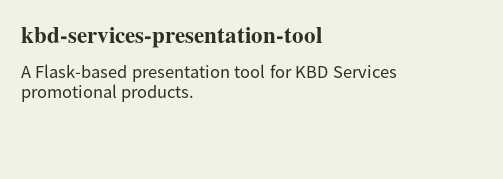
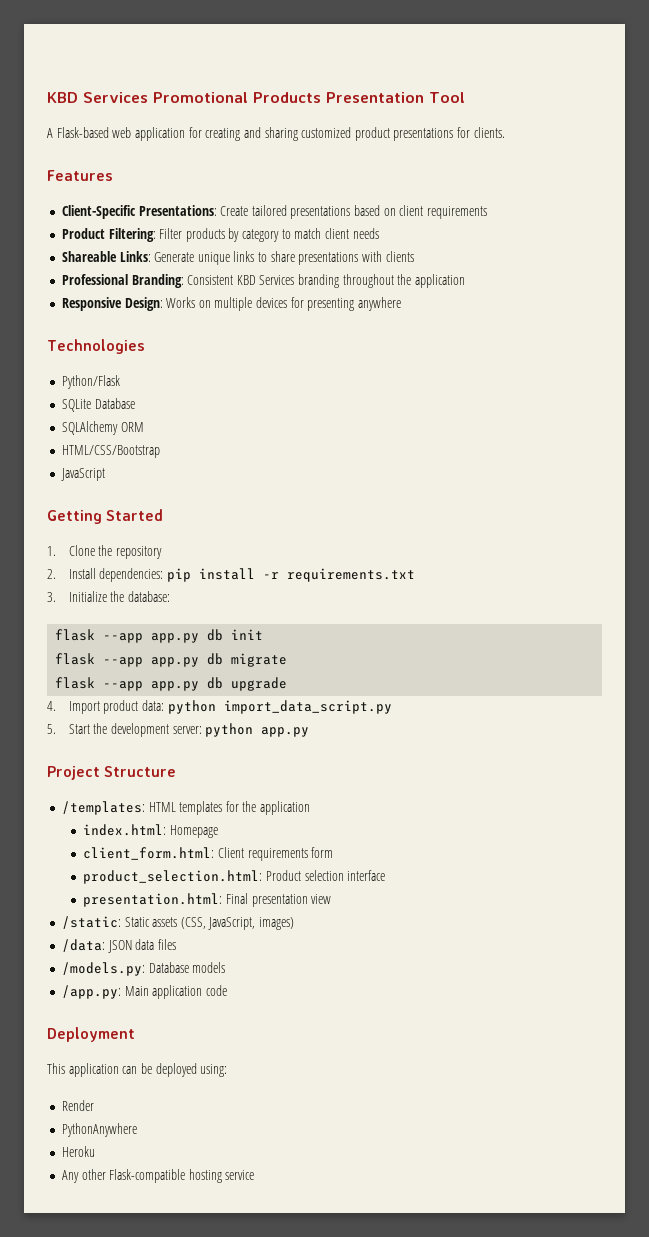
- kbd-services-presentation-tool
- A Flask-based presentation tool for KBD Services promotional products.
+ KBD Services Promotional Products Presentation Tool
+ A Flask-based web application for creating and sharing customized product presentations for clients.
+ Features
+ Client-Specific Presentations: Create tailored presentations based on client requirements
+ Product Filtering: Filter products by category to match client needs
+ Shareable Links: Generate unique links to share presentations with clients
+ Professional Branding: Consistent KBD Services branding throughout the application
+ Responsive Design: Works on multiple devices for presenting anywhere
+ Technologies
+ Python/Flask
+ SQLite Database
+ SQLAlchemy ORM
+ HTML/CSS/Bootstrap
+ JavaScript
+ Getting Started
+ 1. Clone the repository
+ 2. Install dependencies: pip install -r requirements.txt
+ 3. Initialize the database:
+ flask --app app.py db init
+ flask --app app.py db migrate
+ flask --app app.py db upgrade
+ 4. Import product data: python import_data_script.py
+ 5. Start the development server: python app.py
+ Project Structure
+ /templates: HTML templates for the application
+ index.html: Homepage
+ client_form.html: Client requirements form
+ product_selection.html: Product selection interface
+ presentation.html: Final presentation view
+ /static: Static assets (CSS, JavaScript, images)
+ /data: JSON data files
+ /models.py: Database models
+ /app.py: Main application code
+ Deployment
+ This application can be deployed using:
+ Render
+ PythonAnywhere
+ Heroku
+ Any other Flask-compatible hosting service

